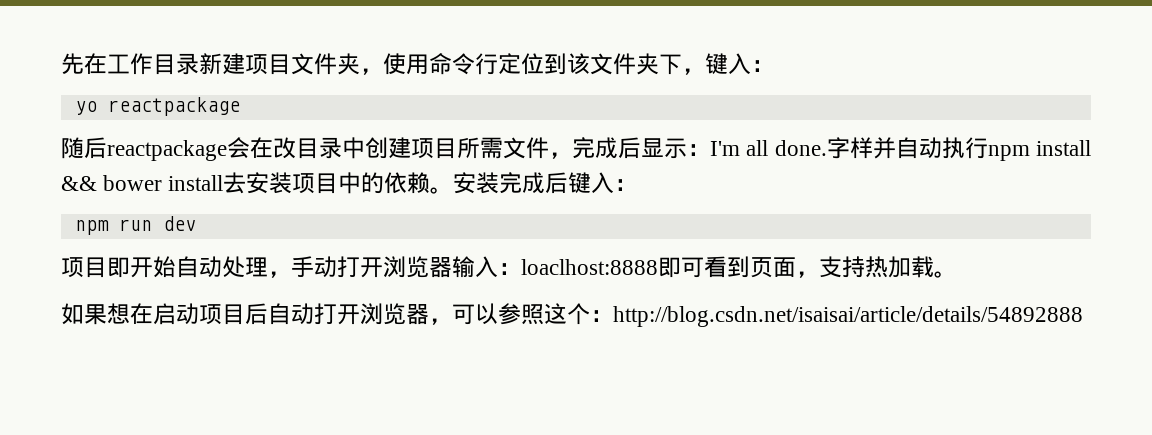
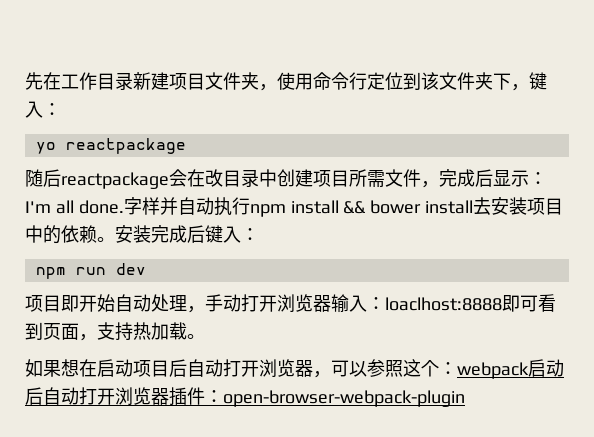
- 如果想在启动项目后自动打开浏览器，可以参照这个：http://blog.csdn.net/isaisai/article/details/54892888
+ 如果想在启动项目后自动打开浏览器，可以参照这个：webpack启动后自动打开浏览器插件：open-browser-webpack-plugin

